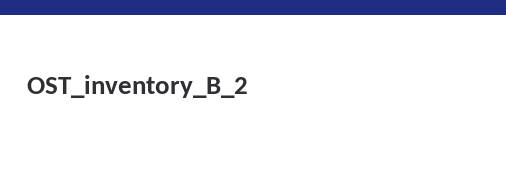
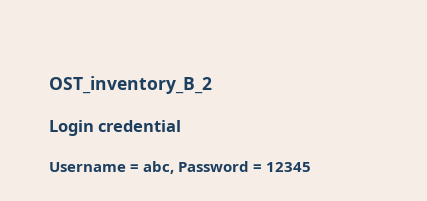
+ Login credential
+ Username = abc, Password = 12345

